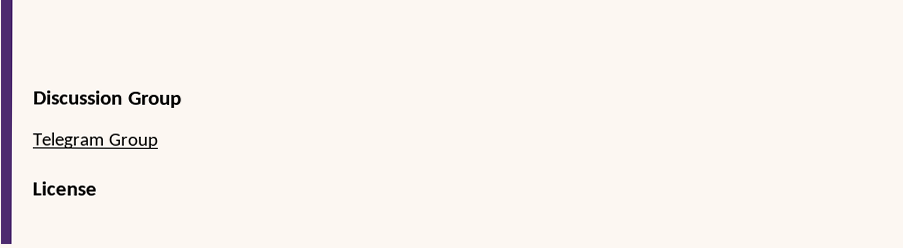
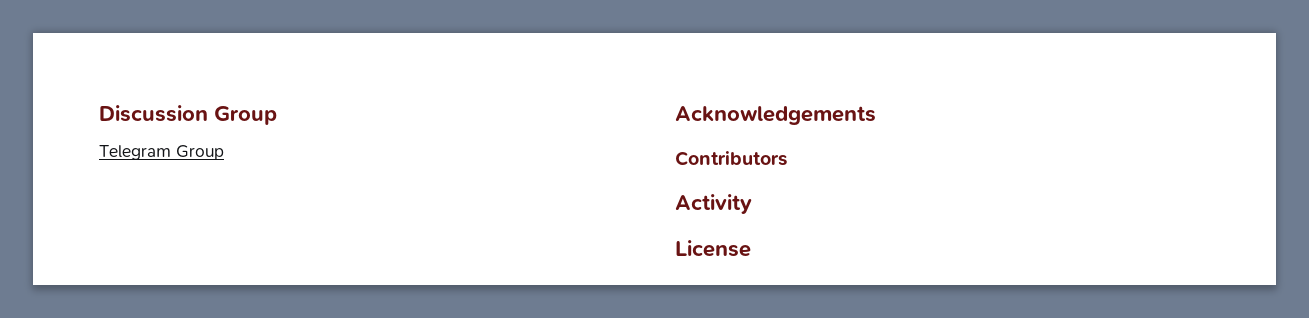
+ Acknowledgements
+ Contributors
+ Activity

